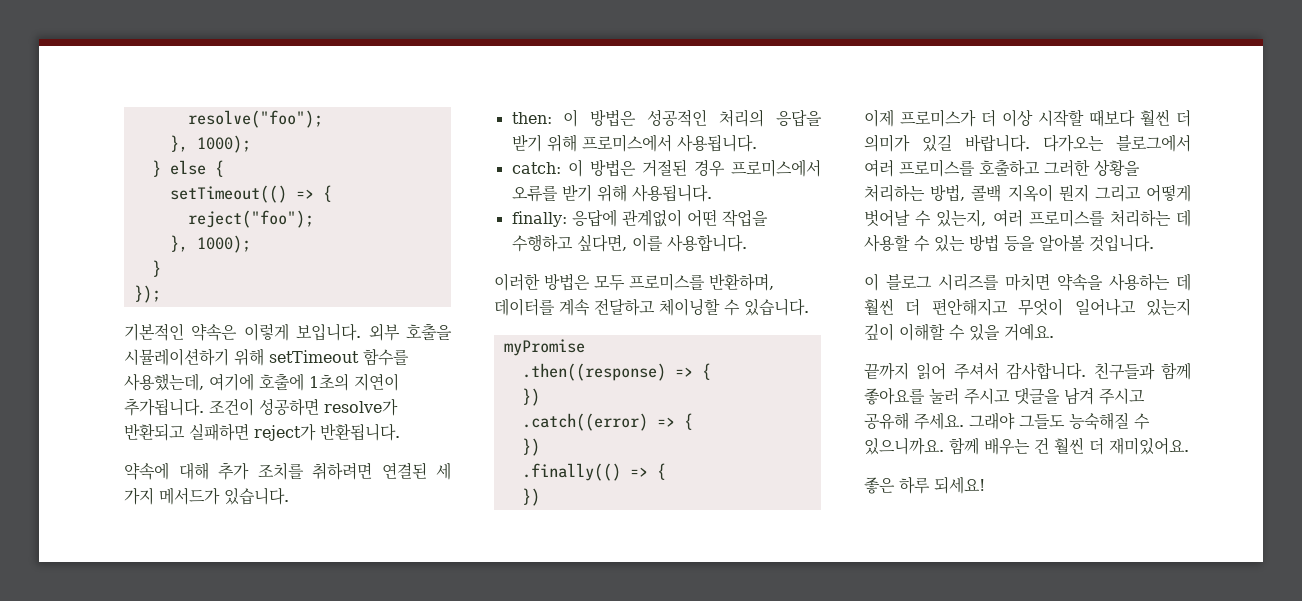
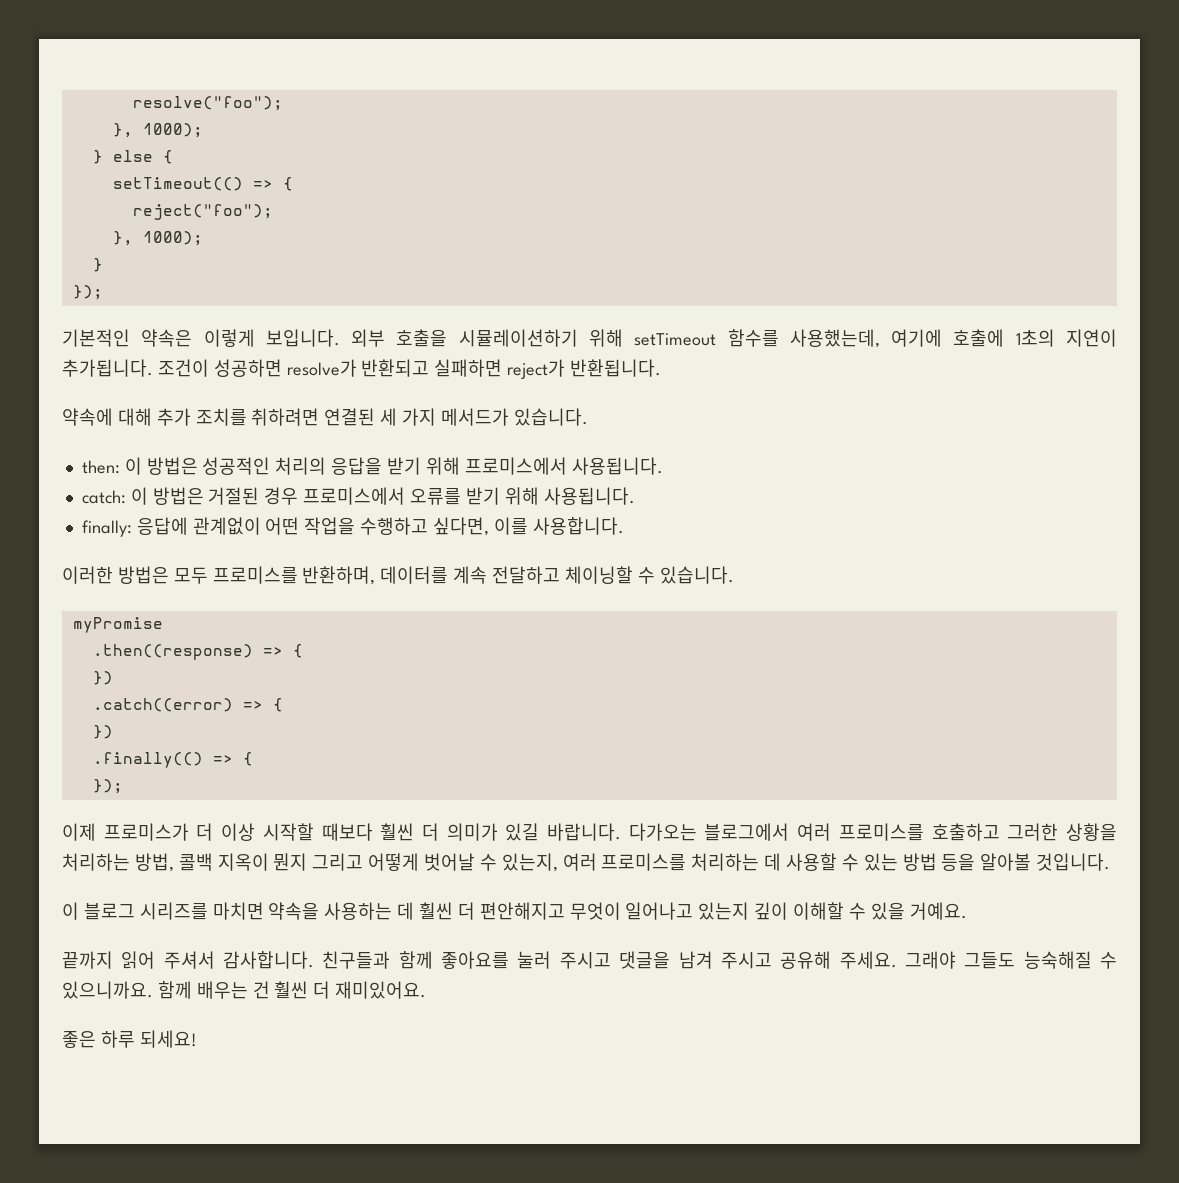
  .finally(() => {
- })
+ });

